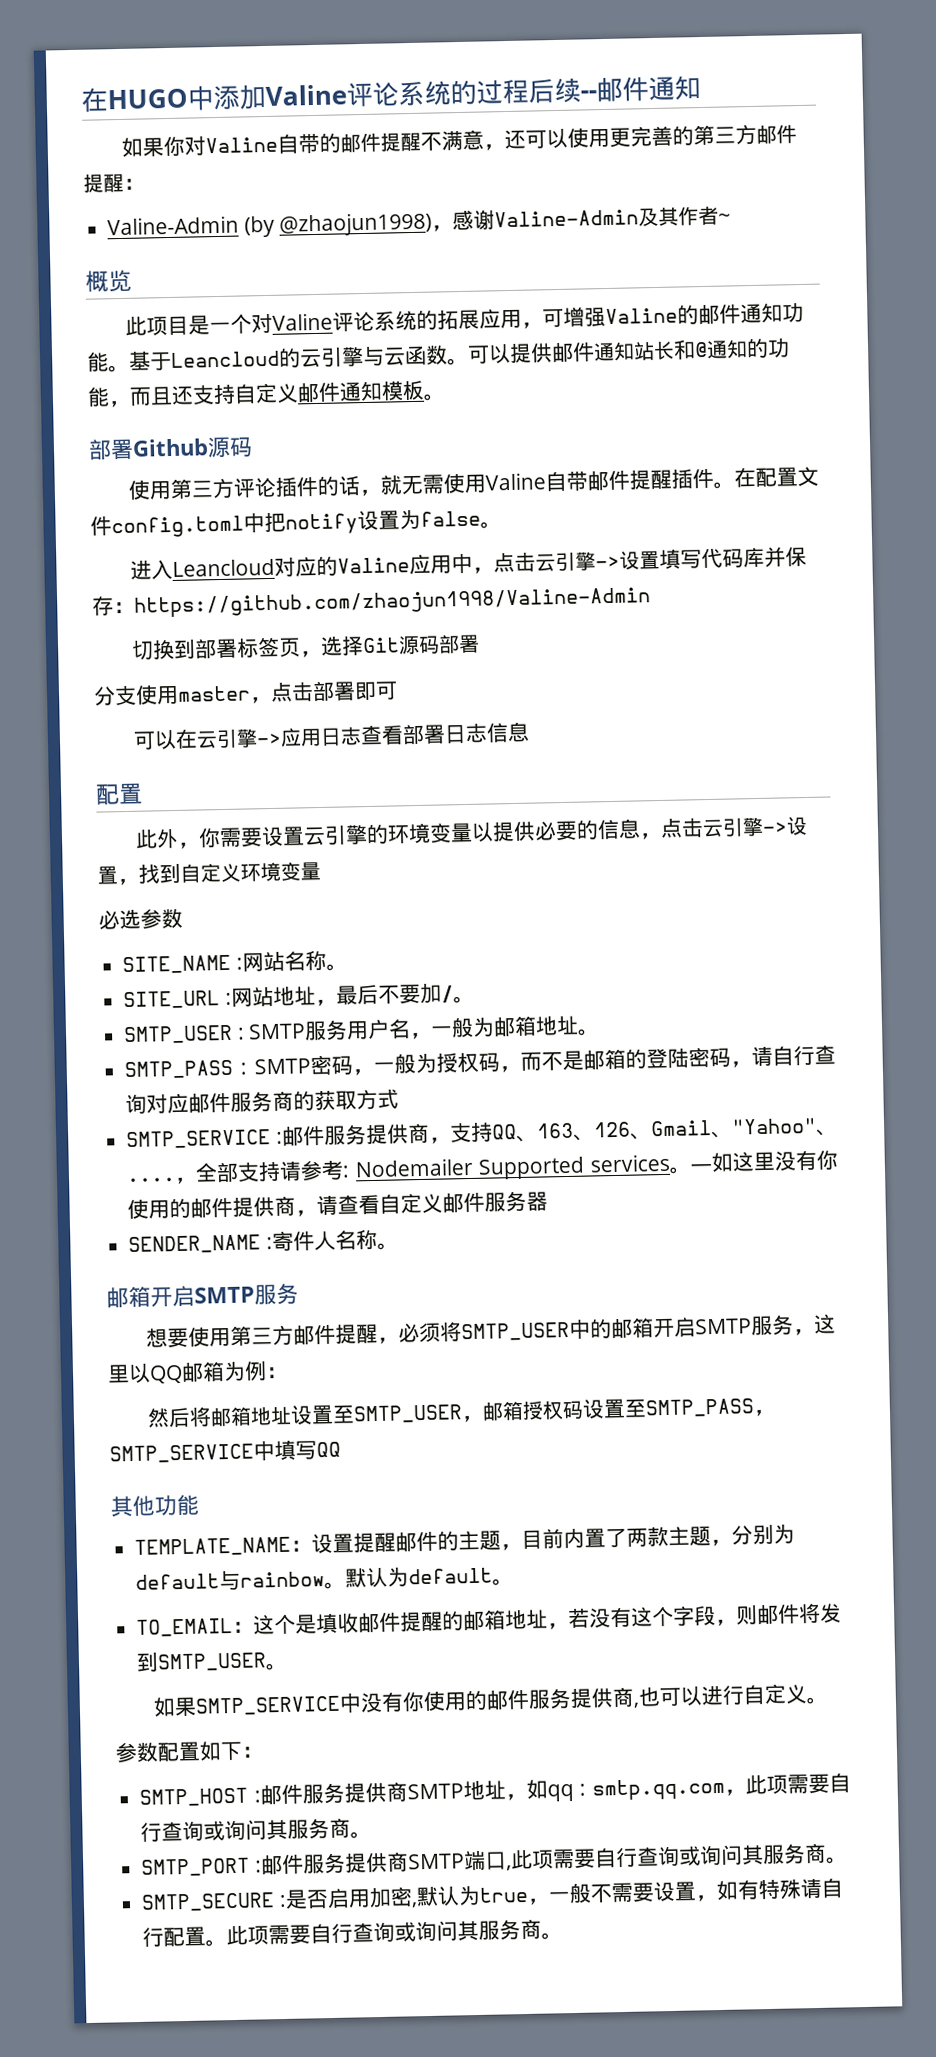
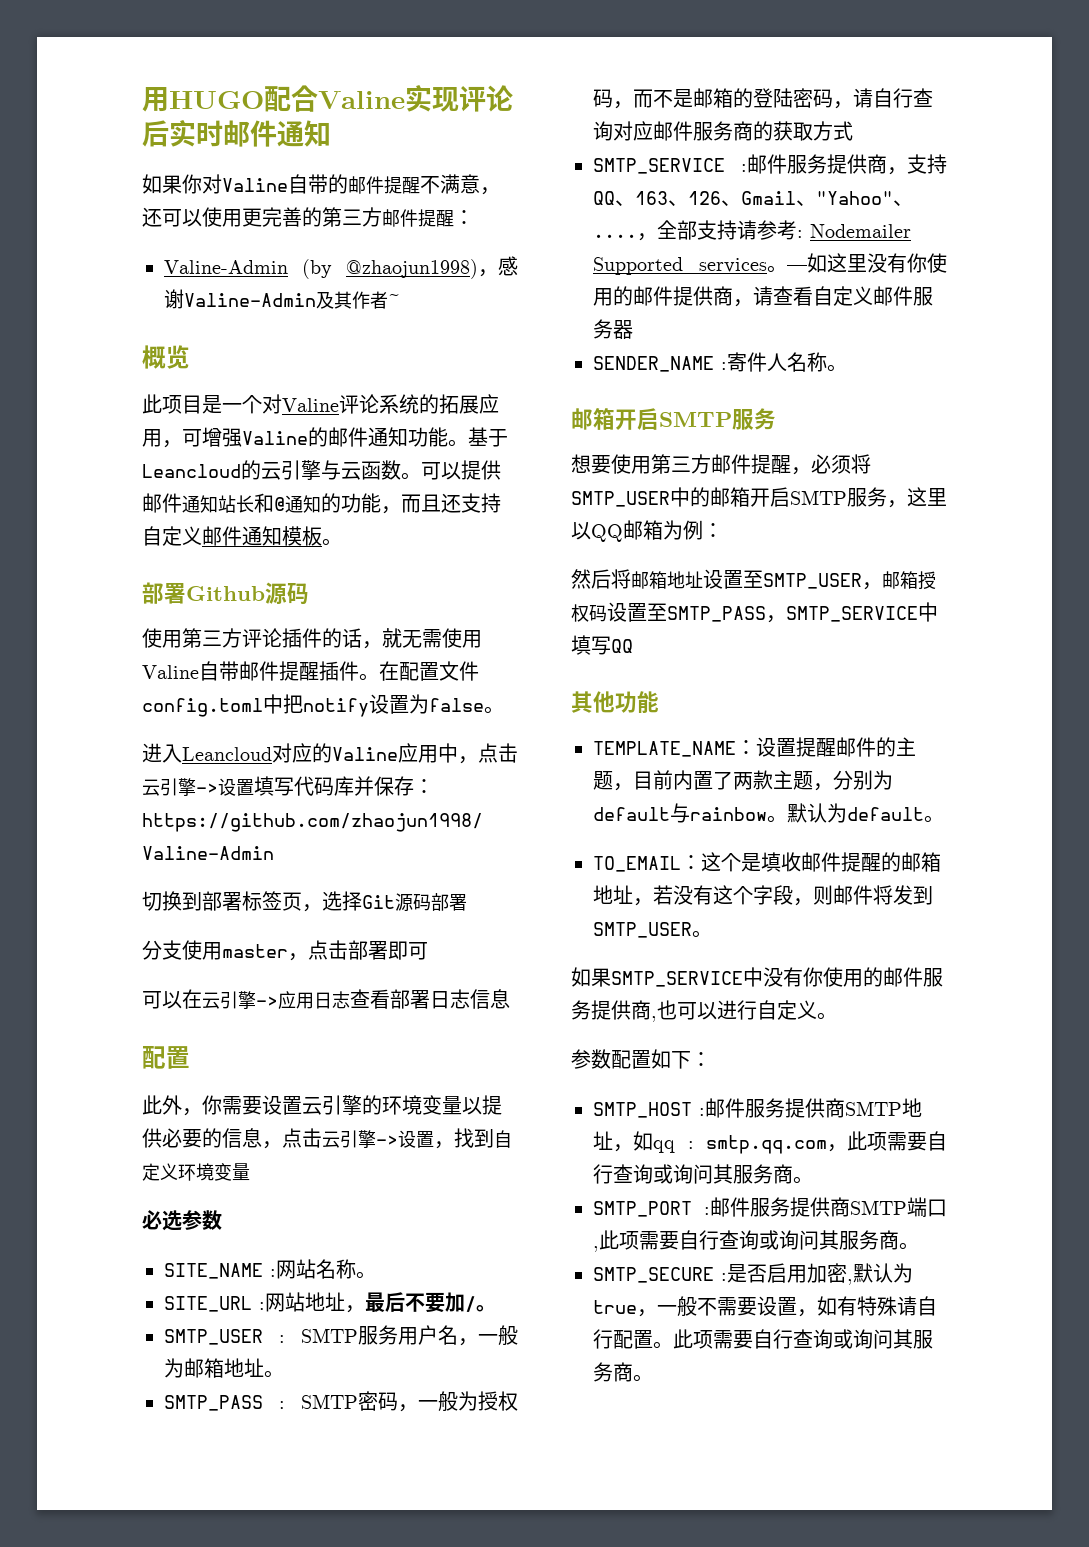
- 在HUGO中添加Valine评论系统的过程后续--邮件通知
+ 用HUGO配合Valine实现评论后实时邮件通知

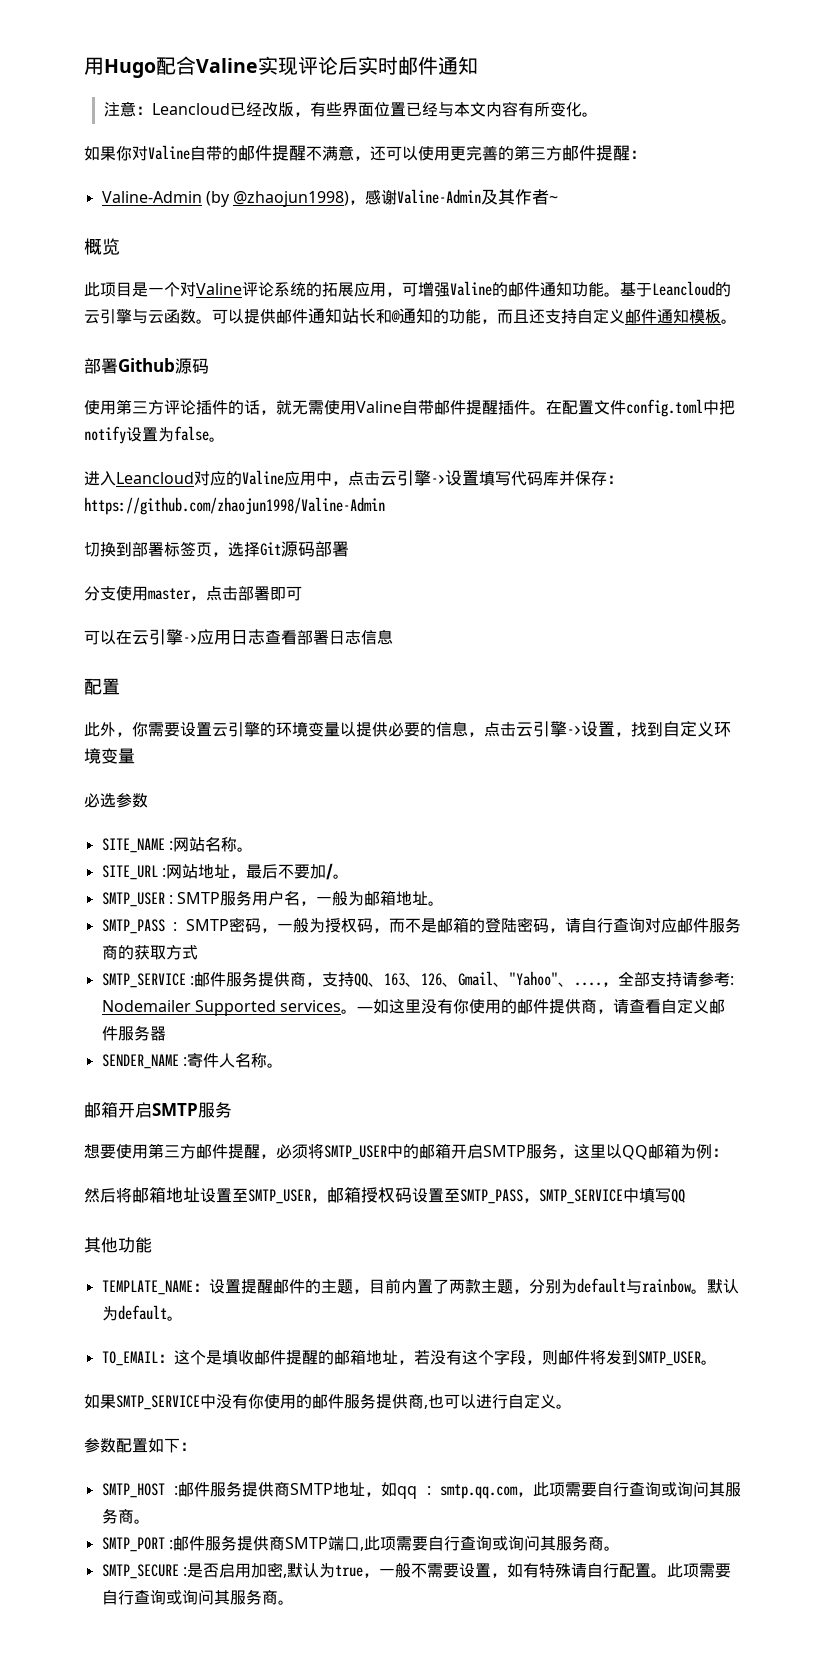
- 用HUGO配合Valine实现评论后实时邮件通知
+ 用Hugo配合Valine实现评论后实时邮件通知
+ 注意：Leancloud已经改版，有些界面位置已经与本文内容有所变化。

